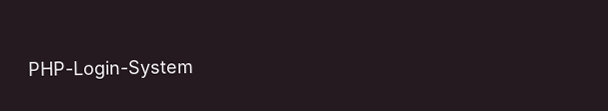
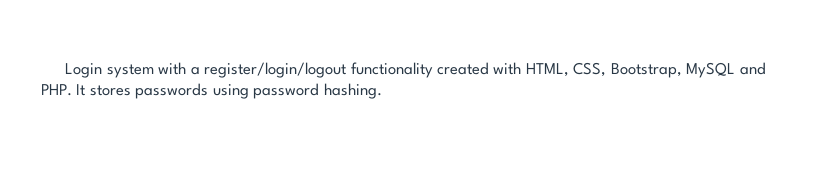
- PHP-Login-System
+ Login system with a register/login/logout functionality created with HTML, CSS, Bootstrap, MySQL and PHP. It stores passwords using password hashing.

